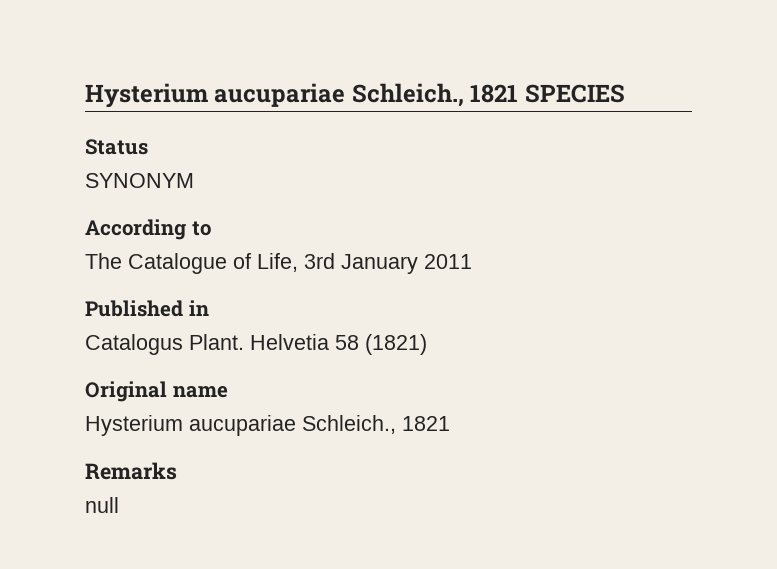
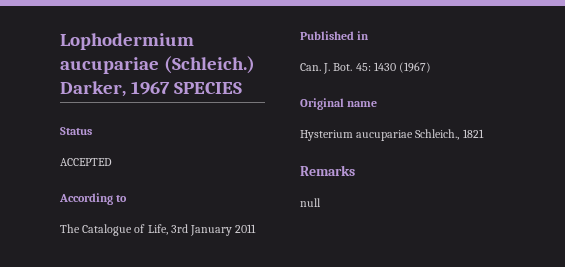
- Hysterium aucupariae Schleich., 1821 SPECIES
+ Lophodermium aucupariae (Schleich.) Darker, 1967 SPECIES
- SYNONYM
+ ACCEPTED
- Catalogus Plant. Helvetia 58 (1821)
+ Can. J. Bot. 45: 1430 (1967)

